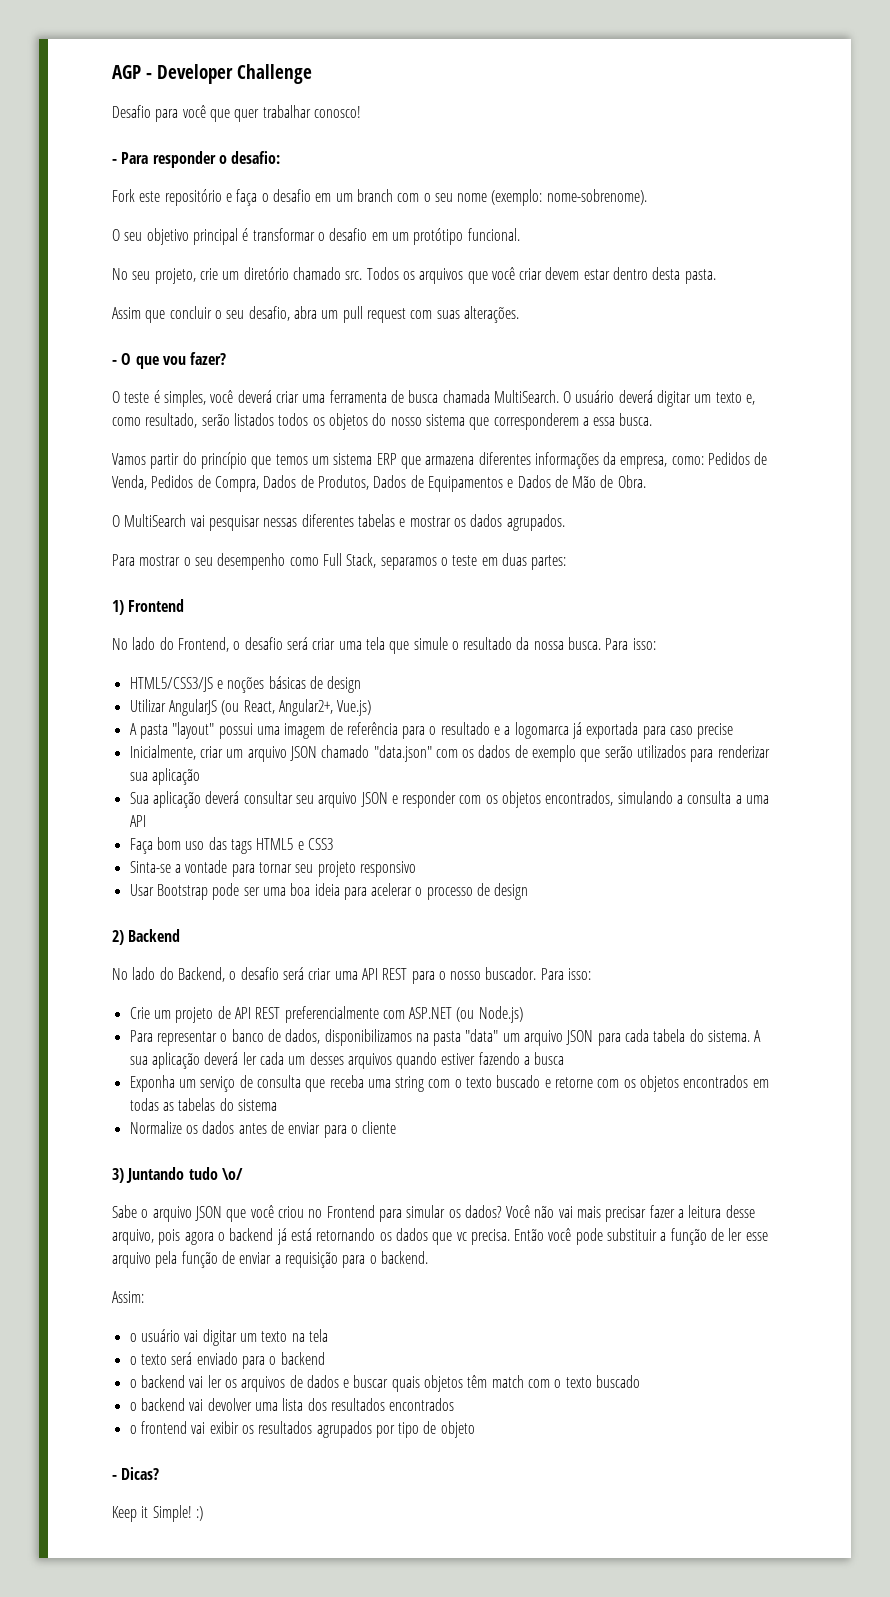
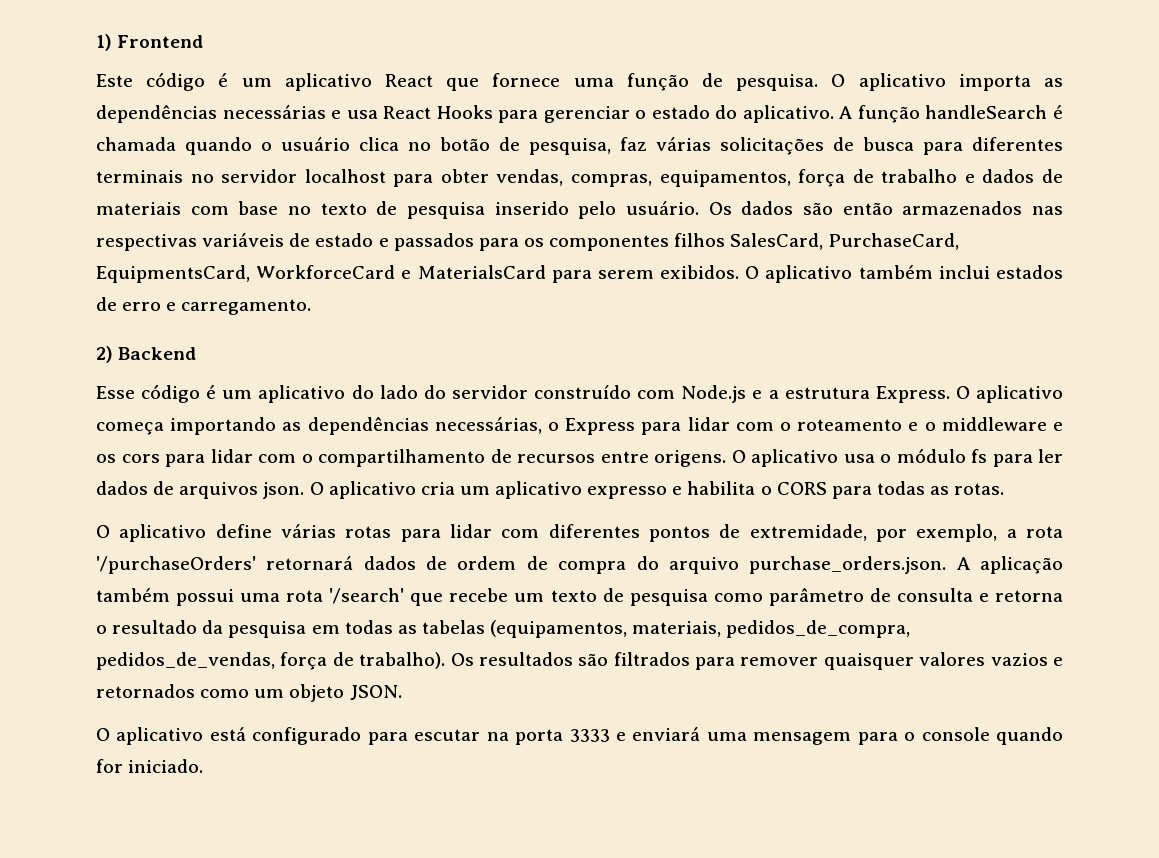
- AGP - Developer Challenge
- Desafio para você que quer trabalhar conosco!
- - Para responder o desafio:
- Fork este repositório e faça o desafio em um branch com o seu nome (exemplo: nome-sobrenome).
- O seu objetivo principal é transformar o desafio em um protótipo funcional.
- No seu projeto, crie um diretório chamado src. Todos os arquivos que você criar devem estar dentro desta pasta.
- Assim que concluir o seu desafio, abra um pull request com suas alterações.
- - O que vou fazer?
- O teste é simples, você deverá criar uma ferramenta de busca chamada MultiSearch. O usuário deverá digitar um texto e, como resultado, serão listados todos os objetos do nosso sistema que corresponderem a essa busca.
- Vamos partir do princípio que temos um sistema ERP que armazena diferentes informações da empresa, como: Pedidos de Venda, Pedidos de Compra, Dados de Produtos, Dados de Equipamentos e Dados de Mão de Obra.
- O MultiSearch vai pesquisar nessas diferentes tabelas e mostrar os dados agrupados.
- Para mostrar o seu desempenho como Full Stack, separamos o teste em duas partes:
  1) Frontend
- No lado do Frontend, o desafio será criar uma tela que simule o resultado da nossa busca. Para isso:
- HTML5/CSS3/JS e noções básicas de design
- Utilizar AngularJS (ou React, Angular2+, Vue.js)
- A pasta "layout" possui uma imagem de referência para o resultado e a logomarca já exportada para caso precise
- Inicialmente, criar um arquivo JSON chamado "data.json" com os dados de exemplo que serão utilizados para renderizar sua aplicação
- Sua aplicação deverá consultar seu arquivo JSON e responder com os objetos encontrados, simulando a consulta a uma API
- Faça bom uso das tags HTML5 e CSS3
- Sinta-se a vontade para tornar seu projeto responsivo
- Usar Bootstrap pode ser uma boa ideia para acelerar o processo de design
+ Este código é um aplicativo React que fornece uma função de pesquisa. O aplicativo importa as dependências necessárias e usa React Hooks para gerenciar o estado do aplicativo. A função handleSearch é chamada quando o usuário clica no botão de pesquisa, faz várias solicitações de busca para diferentes terminais no servidor localhost para obter vendas, compras, equipamentos, força de trabalho e dados de materiais com base no texto de pesquisa inserido pelo usuário. Os dados são então armazenados nas respectivas variáveis de estado e passados para os componentes filhos SalesCard, PurchaseCard, EquipmentsCard, WorkforceCard e MaterialsCard para serem exibidos. O aplicativo também inclui estados de erro e carregamento.
  2) Backend
- No lado do Backend, o desafio será criar uma API REST para o nosso buscador. Para isso:
- Crie um projeto de API REST preferencialmente com ASP.NET (ou Node.js)
- Para representar o banco de dados, disponibilizamos na pasta "data" um arquivo JSON para cada tabela do sistema. A sua aplicação deverá ler cada um desses arquivos quando estiver fazendo a busca
- Exponha um serviço de consulta que receba uma string com o texto buscado e retorne com os objetos encontrados em todas as tabelas do sistema
- Normalize os dados antes de enviar para o cliente
- 3) Juntando tudo \o/
- Sabe o arquivo JSON que você criou no Frontend para simular os dados? Você não vai mais precisar fazer a leitura desse arquivo, pois agora o backend já está retornando os dados que vc precisa. Então você pode substituir a função de ler esse arquivo pela função de enviar a requisição para o backend.
- Assim:
- o usuário vai digitar um texto na tela
- o texto será enviado para o backend
- o backend vai ler os arquivos de dados e buscar quais objetos têm match com o texto buscado
- o backend vai devolver uma lista dos resultados encontrados
- o frontend vai exibir os resultados agrupados por tipo de objeto
- - Dicas?
- Keep it Simple! :)
+ Esse código é um aplicativo do lado do servidor construído com Node.js e a estrutura Express. O aplicativo começa importando as dependências necessárias, o Express para lidar com o roteamento e o middleware e os cors para lidar com o compartilhamento de recursos entre origens. O aplicativo usa o módulo fs para ler dados de arquivos json. O aplicativo cria um aplicativo expresso e habilita o CORS para todas as rotas.
+ O aplicativo define várias rotas para lidar com diferentes pontos de extremidade, por exemplo, a rota '/purchaseOrders' retornará dados de ordem de compra do arquivo purchase_orders.json. A aplicação também possui uma rota '/search' que recebe um texto de pesquisa como parâmetro de consulta e retorna o resultado da pesquisa em todas as tabelas (equipamentos, materiais, pedidos_de_compra, pedidos_de_vendas, força de trabalho). Os resultados são filtrados para remover quaisquer valores vazios e retornados como um objeto JSON.
+ O aplicativo está configurado para escutar na porta 3333 e enviará uma mensagem para o console quando for iniciado.

